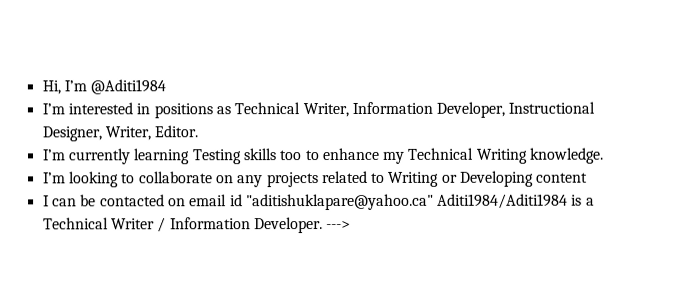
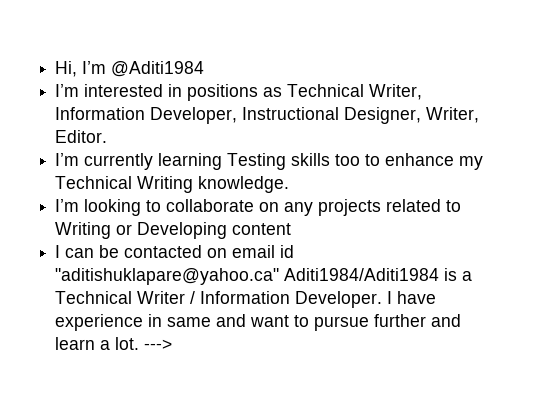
+ I have experience in same and want to pursue further and learn a lot.

